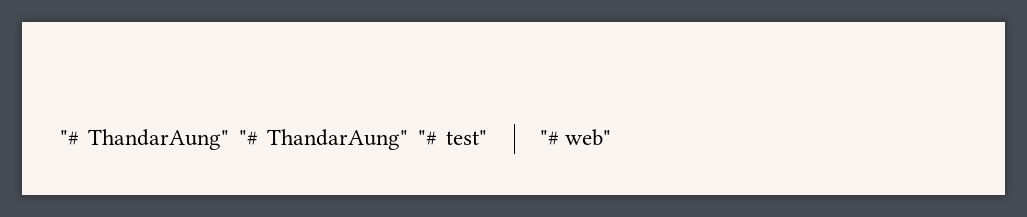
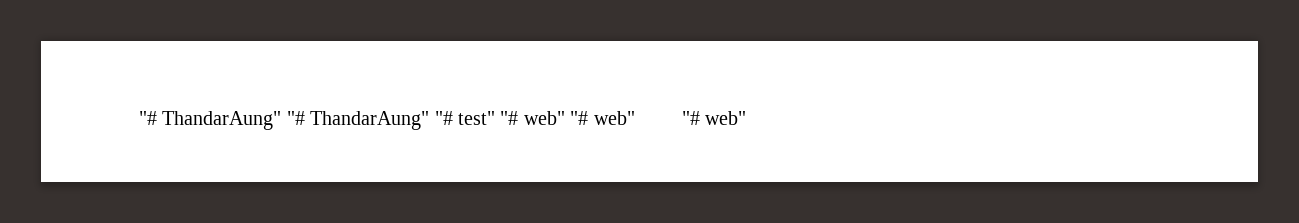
- "# ThandarAung" "# ThandarAung" "# test" "# web"
+ "# ThandarAung" "# ThandarAung" "# test" "# web" "# web" "# web"

